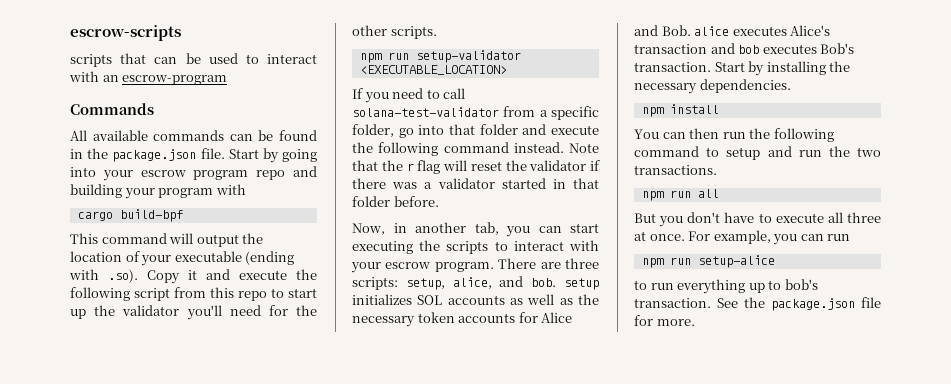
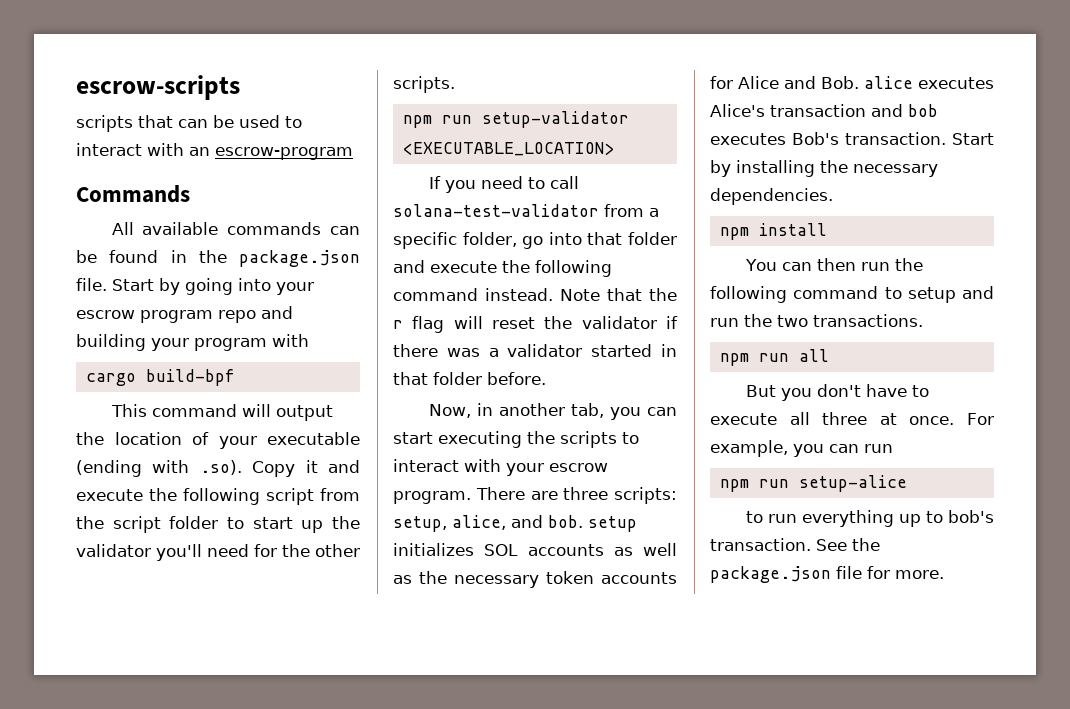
- This command will output the location of your executable (ending with .so). Copy it and execute the following script from this repo to start up the validator you'll need for the other scripts.
+ This command will output the location of your executable (ending with .so). Copy it and execute the following script from the script folder to start up the validator you'll need for the other scripts.

